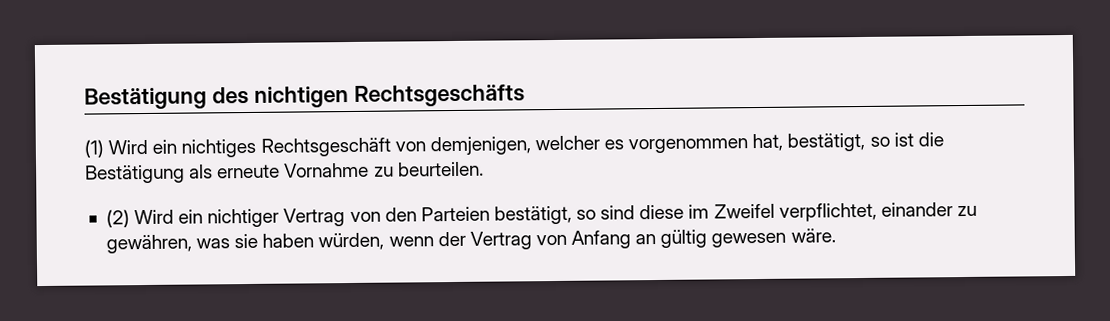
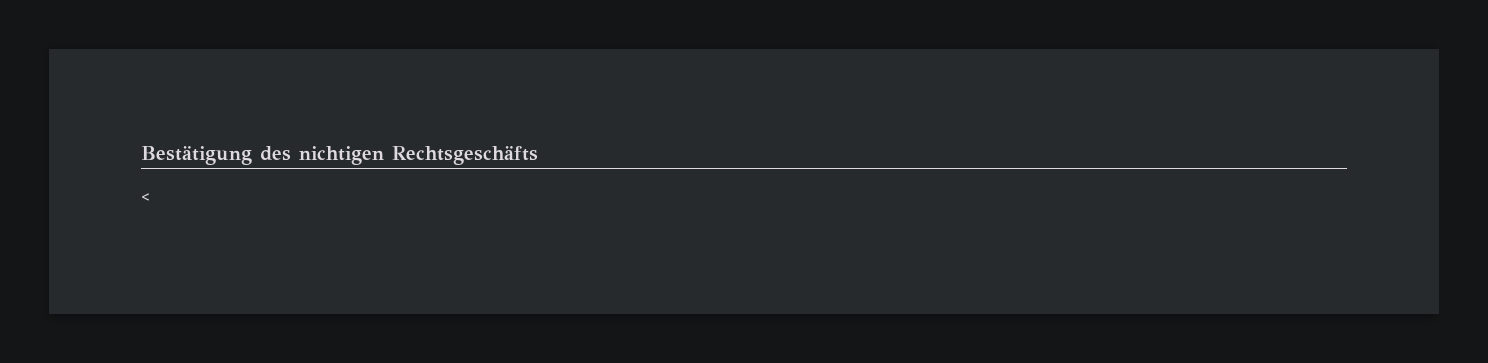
- (1) Wird ein nichtiges Rechtsgeschäft von demjenigen, welcher es vorgenommen hat, bestätigt, so ist die Bestätigung als erneute Vornahme zu beurteilen.
- (2) Wird ein nichtiger Vertrag von den Parteien bestätigt, so sind diese im Zweifel verpflichtet, einander zu gewähren, was sie haben würden, wenn der Vertrag von Anfang an gültig gewesen wäre.
+ <

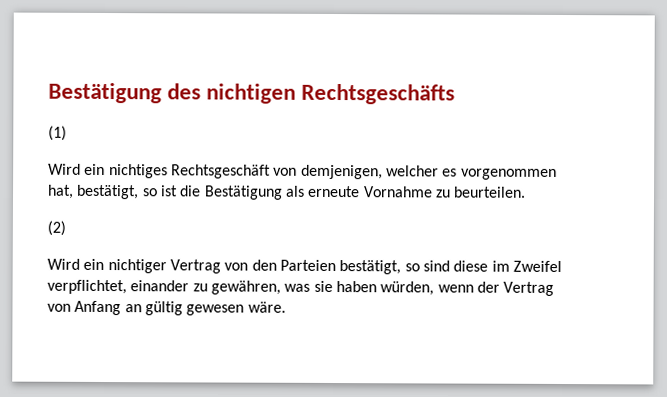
- <
+ (1)
+ Wird ein nichtiges Rechtsgeschäft von demjenigen, welcher es vorgenommen hat, bestätigt, so ist die Bestätigung als erneute Vornahme zu beurteilen.
+ (2)
+ Wird ein nichtiger Vertrag von den Parteien bestätigt, so sind diese im Zweifel verpflichtet, einander zu gewähren, was sie haben würden, wenn der Vertrag von Anfang an gültig gewesen wäre.

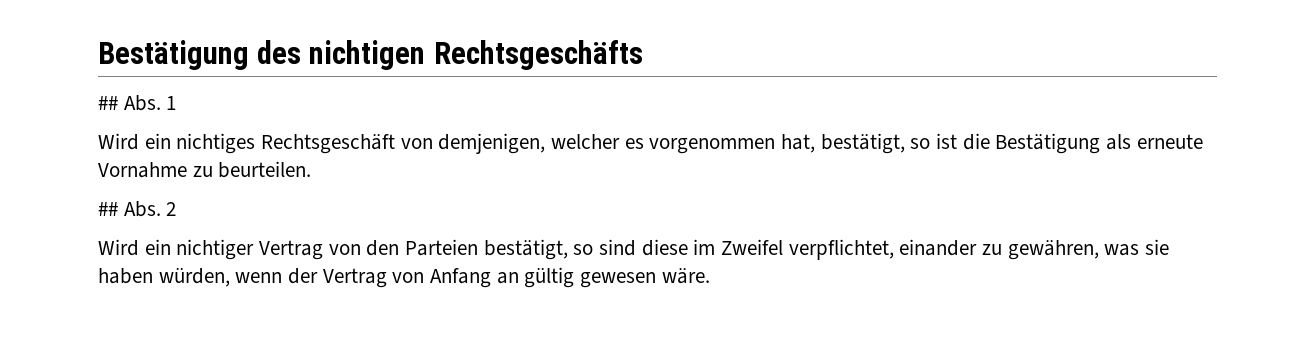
- (1)
+ ## Abs. 1
- (2)
+ ## Abs. 2

